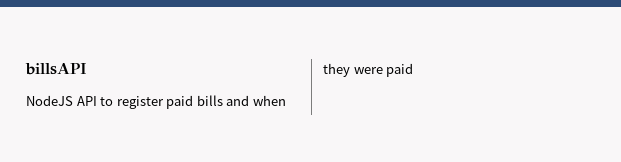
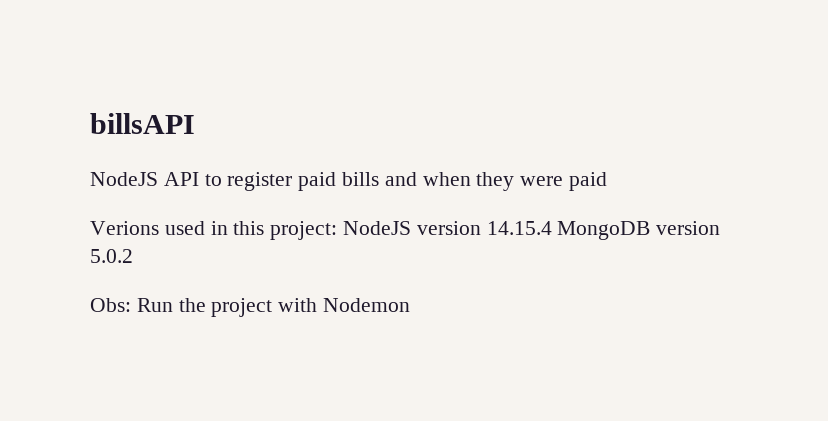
+ Verions used in this project: NodeJS version 14.15.4 MongoDB version 5.0.2
+ Obs: Run the project with Nodemon

